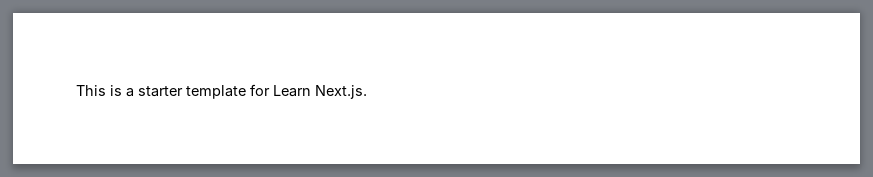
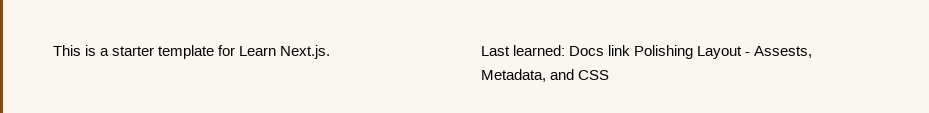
+ Last learned: Docs link Polishing Layout - Assests, Metadata, and CSS

